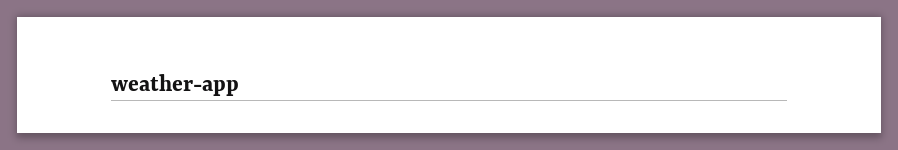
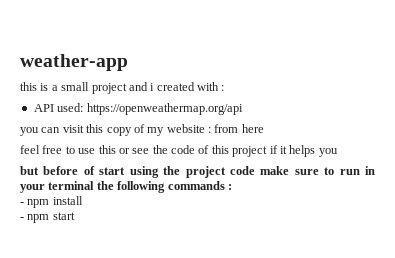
+ this is a small project and i created with :
+ API used: https://openweathermap.org/api
+ you can visit this copy of my website : from here
+ feel free to use this or see the code of this project if it helps you
+ but before of start using the project code make sure to run in your terminal the following commands :
+ - npm install
+ - npm start

